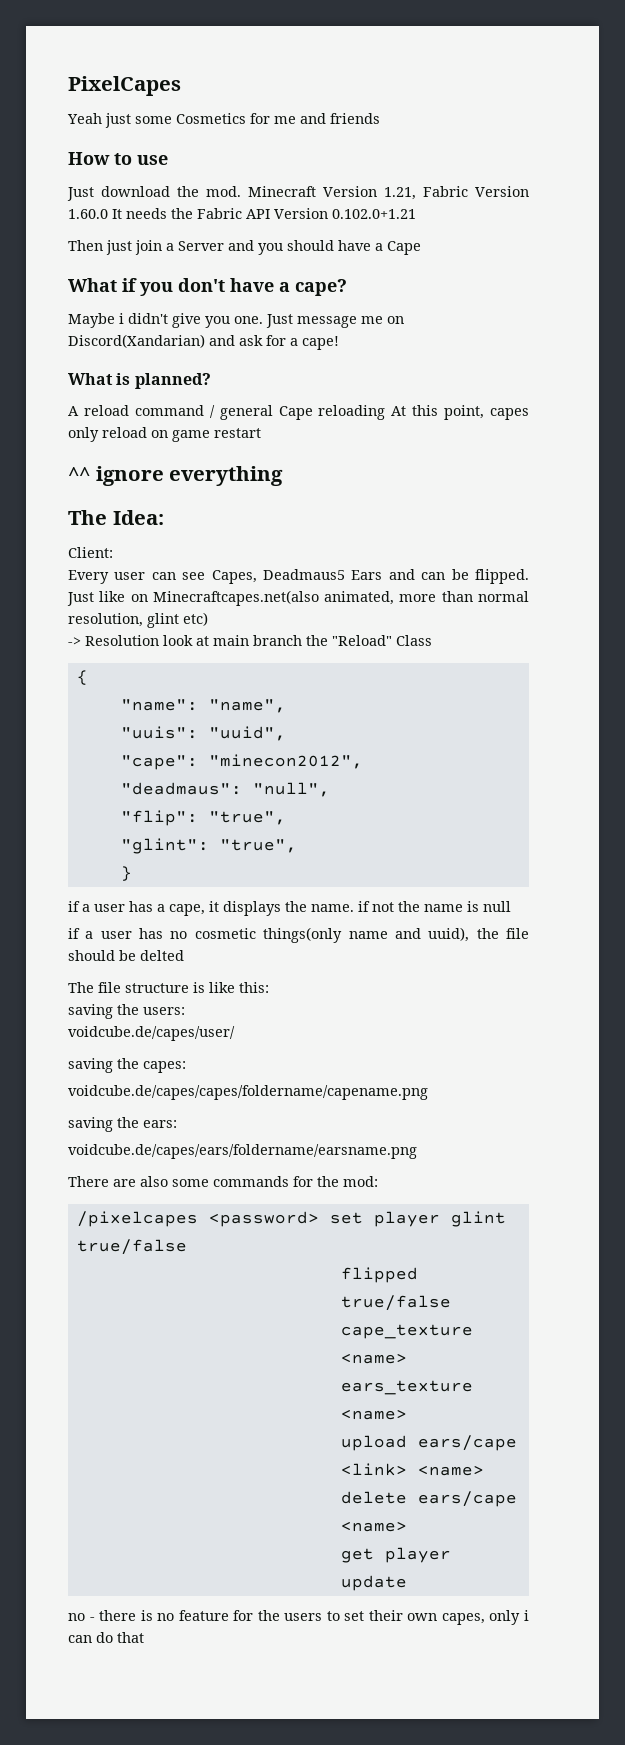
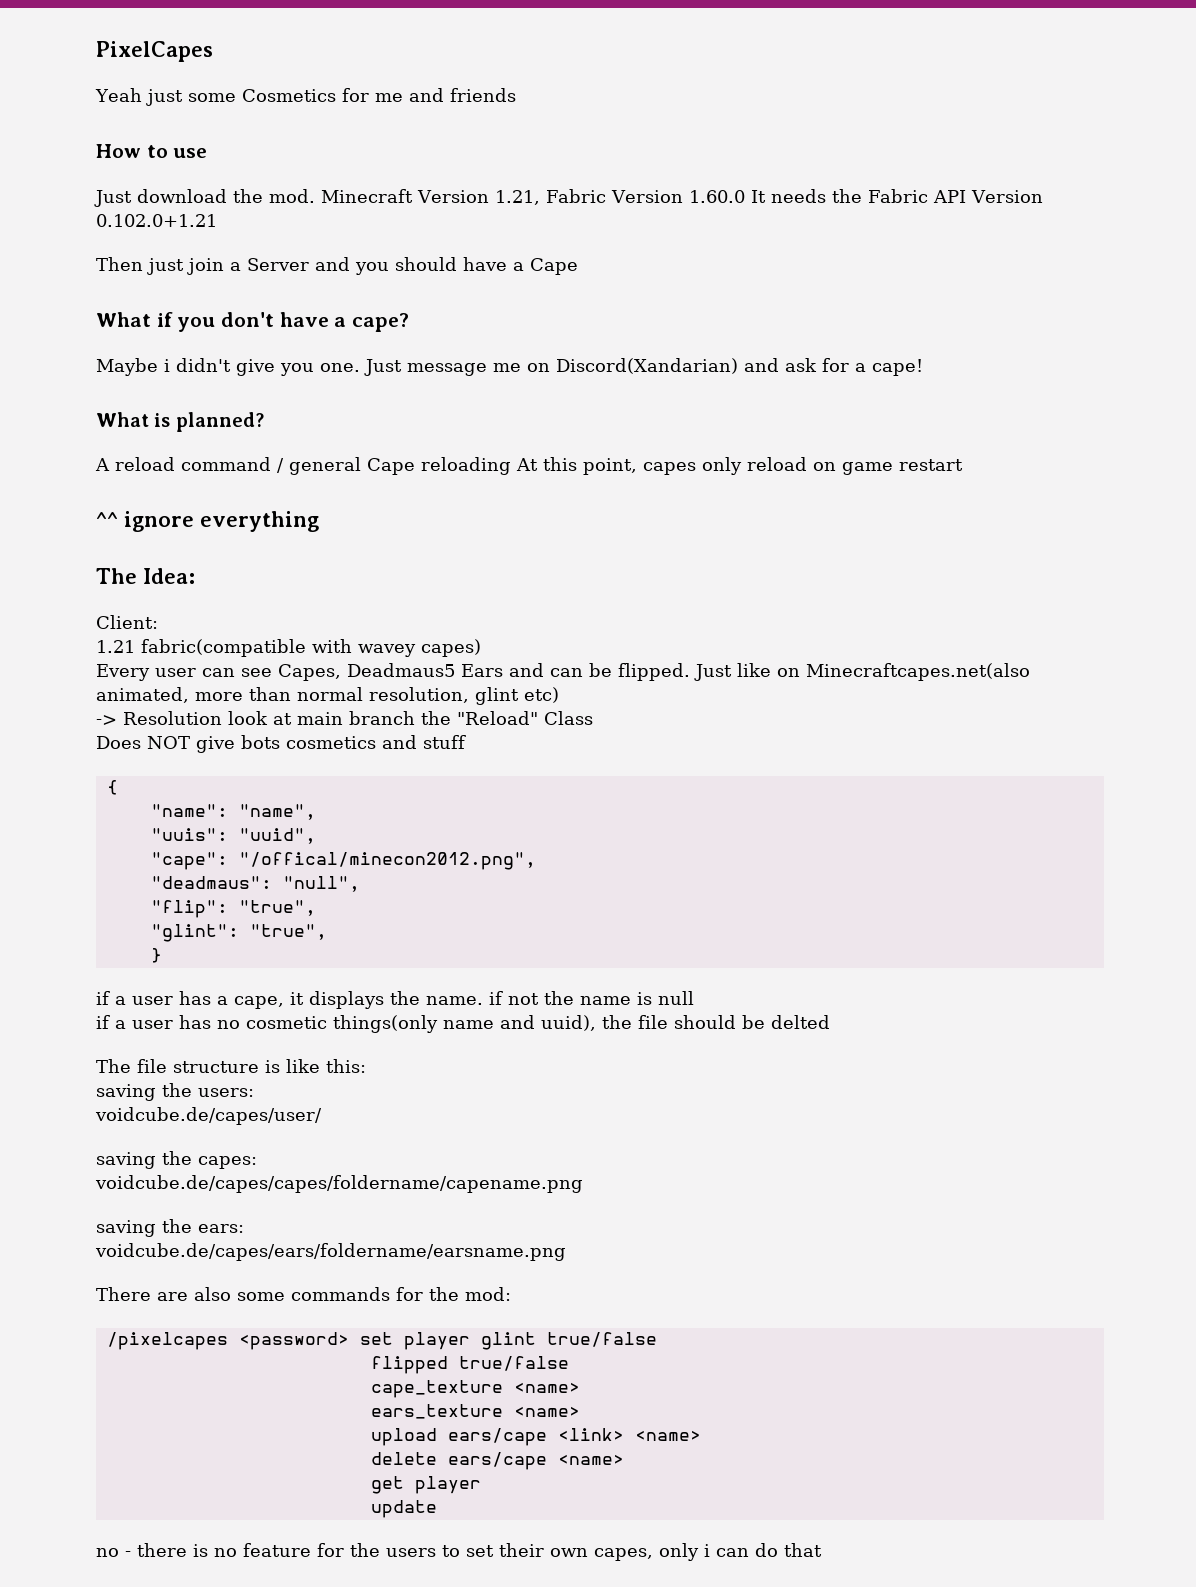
+ 1.21 fabric(compatible with wavey capes)
+ Does NOT give bots cosmetics and stuff
- "cape": "minecon2012",
+ "cape": "/offical/minecon2012.png",

